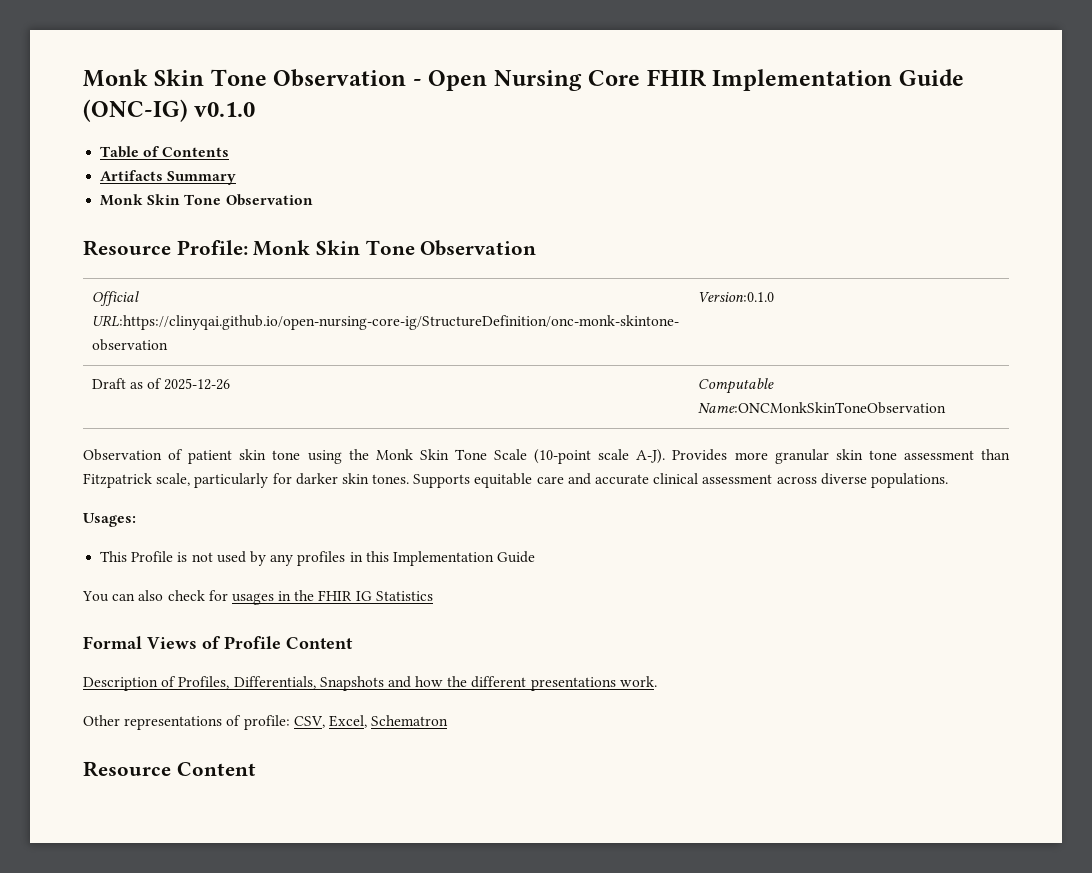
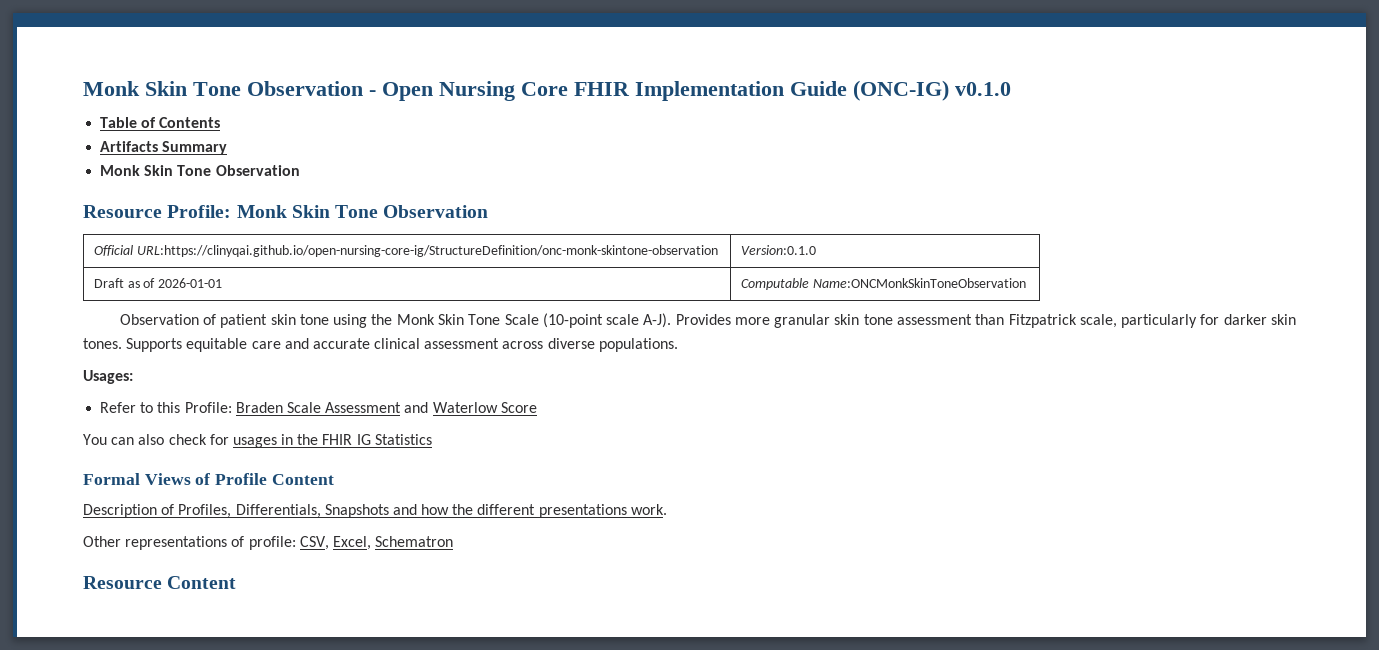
- Draft as of 2025-12-26 | Computable Name:ONCMonkSkinToneObservation
+ Draft as of 2026-01-01 | Computable Name:ONCMonkSkinToneObservation
- This Profile is not used by any profiles in this Implementation Guide
+ Refer to this Profile: Braden Scale Assessment and Waterlow Score

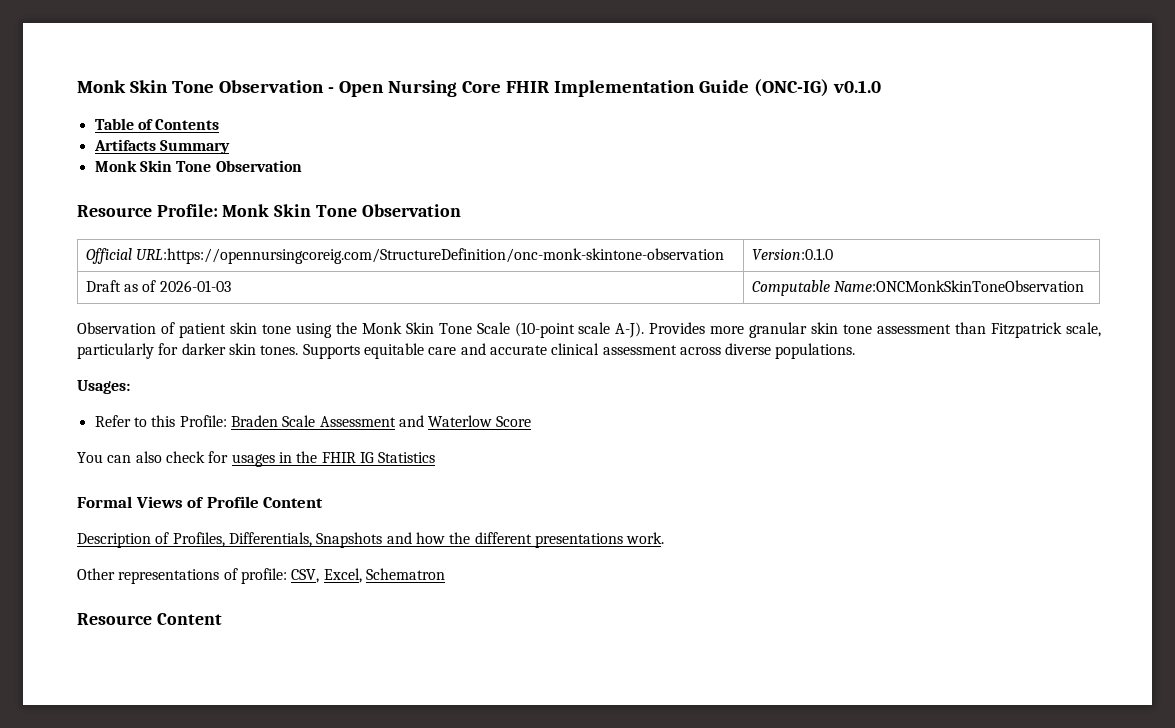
- Official URL:https://clinyqai.github.io/open-nursing-core-ig/StructureDefinition/onc-monk-skintone-observation | Version:0.1.0
+ Official URL:https://opennursingcoreig.com/StructureDefinition/onc-monk-skintone-observation | Version:0.1.0
- Draft as of 2026-01-01 | Computable Name:ONCMonkSkinToneObservation
+ Draft as of 2026-01-03 | Computable Name:ONCMonkSkinToneObservation

